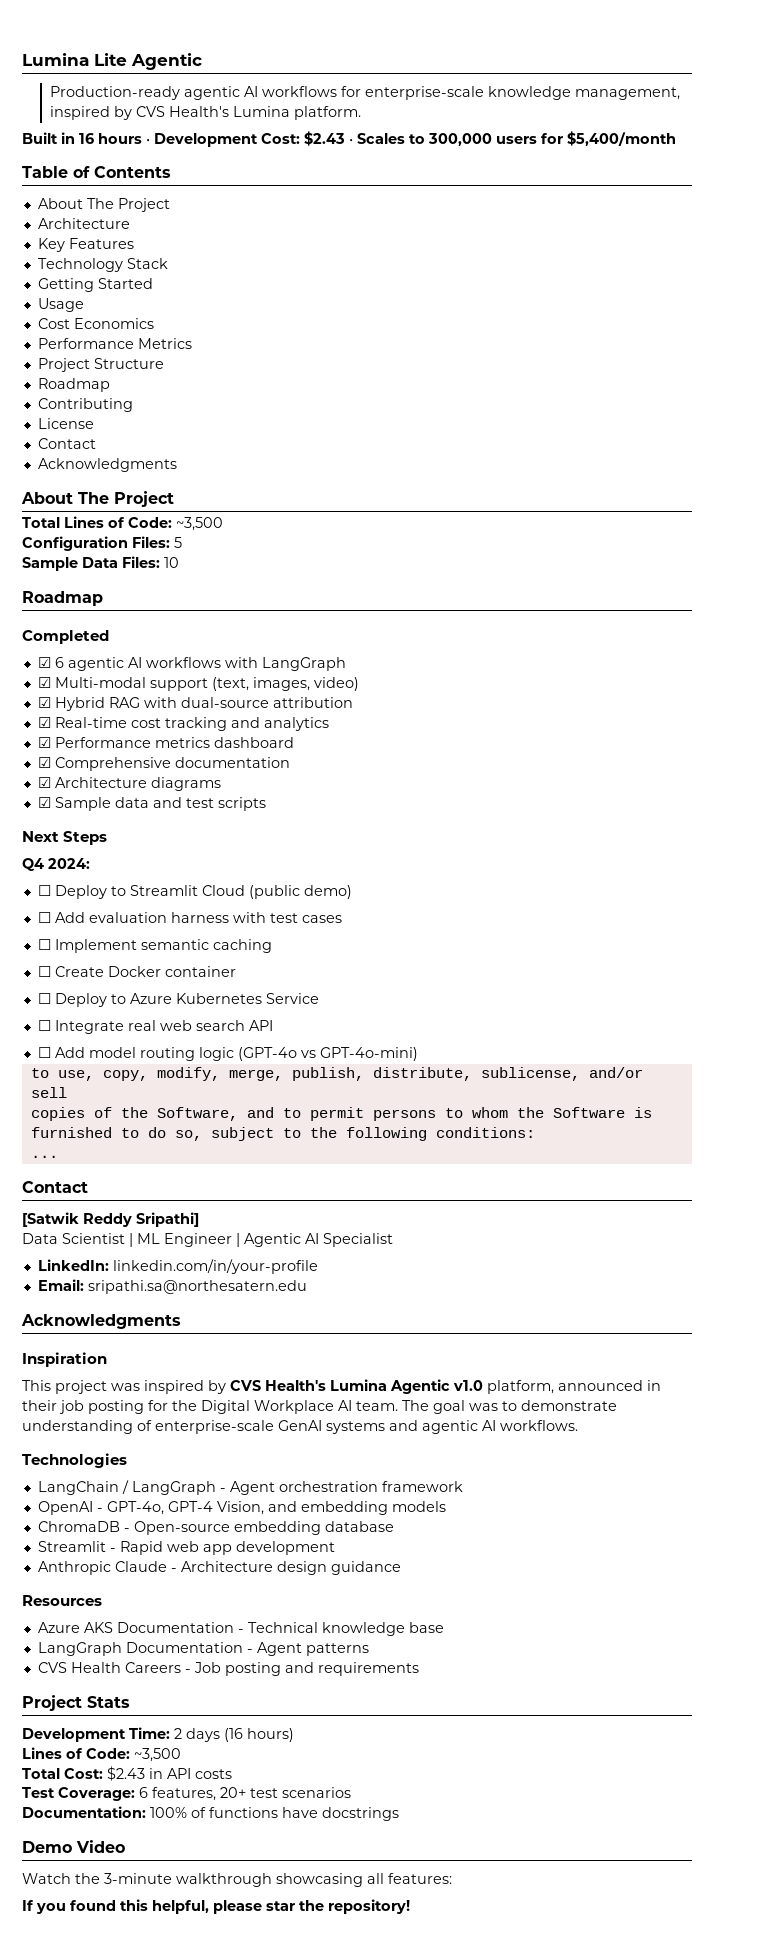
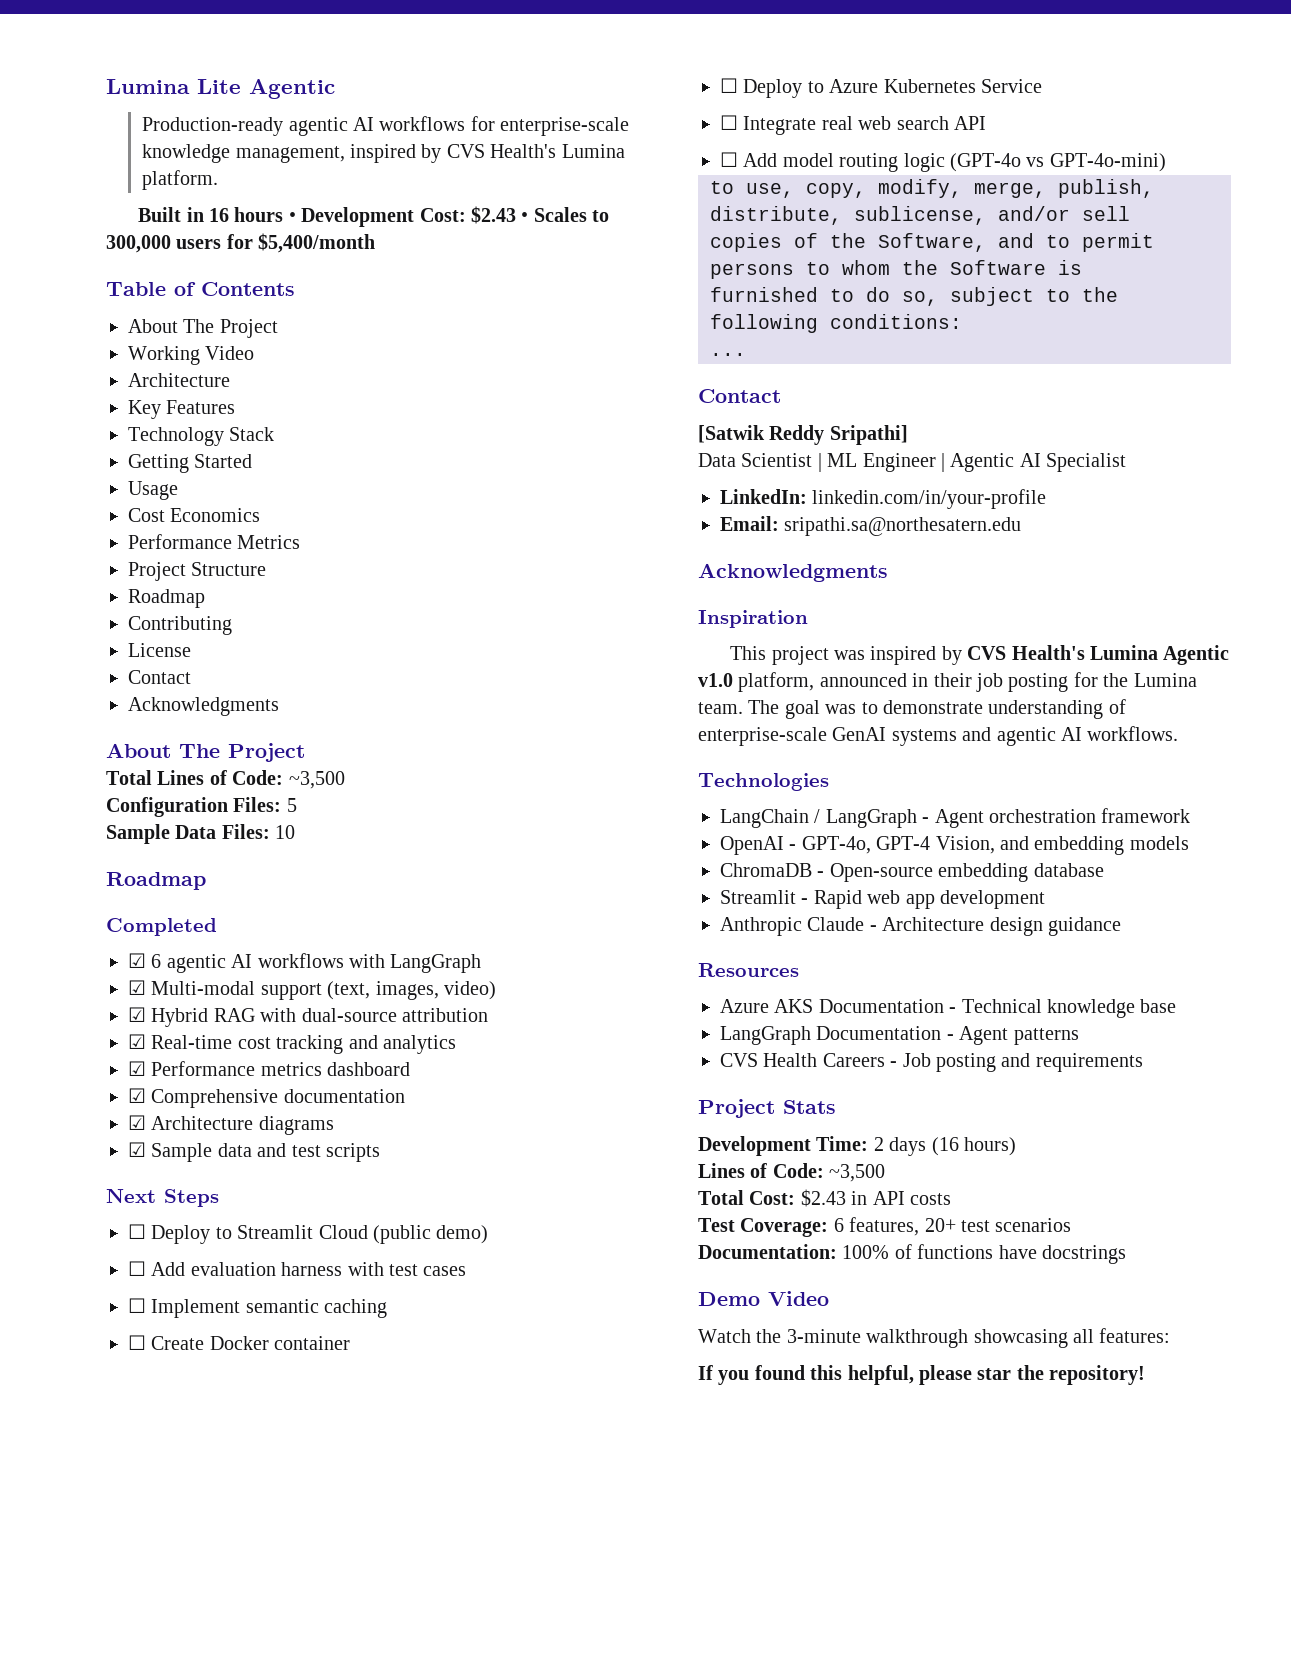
+ Working Video
- Q4 2024:
- This project was inspired by CVS Health's Lumina Agentic v1.0 platform, announced in their job posting for the Digital Workplace AI team.
+ This project was inspired by CVS Health's Lumina Agentic v1.0 platform, announced in their job posting for the Lumina team.

